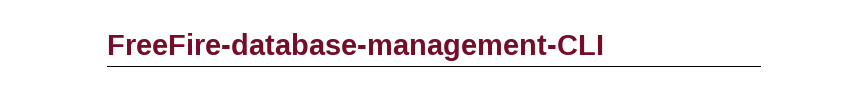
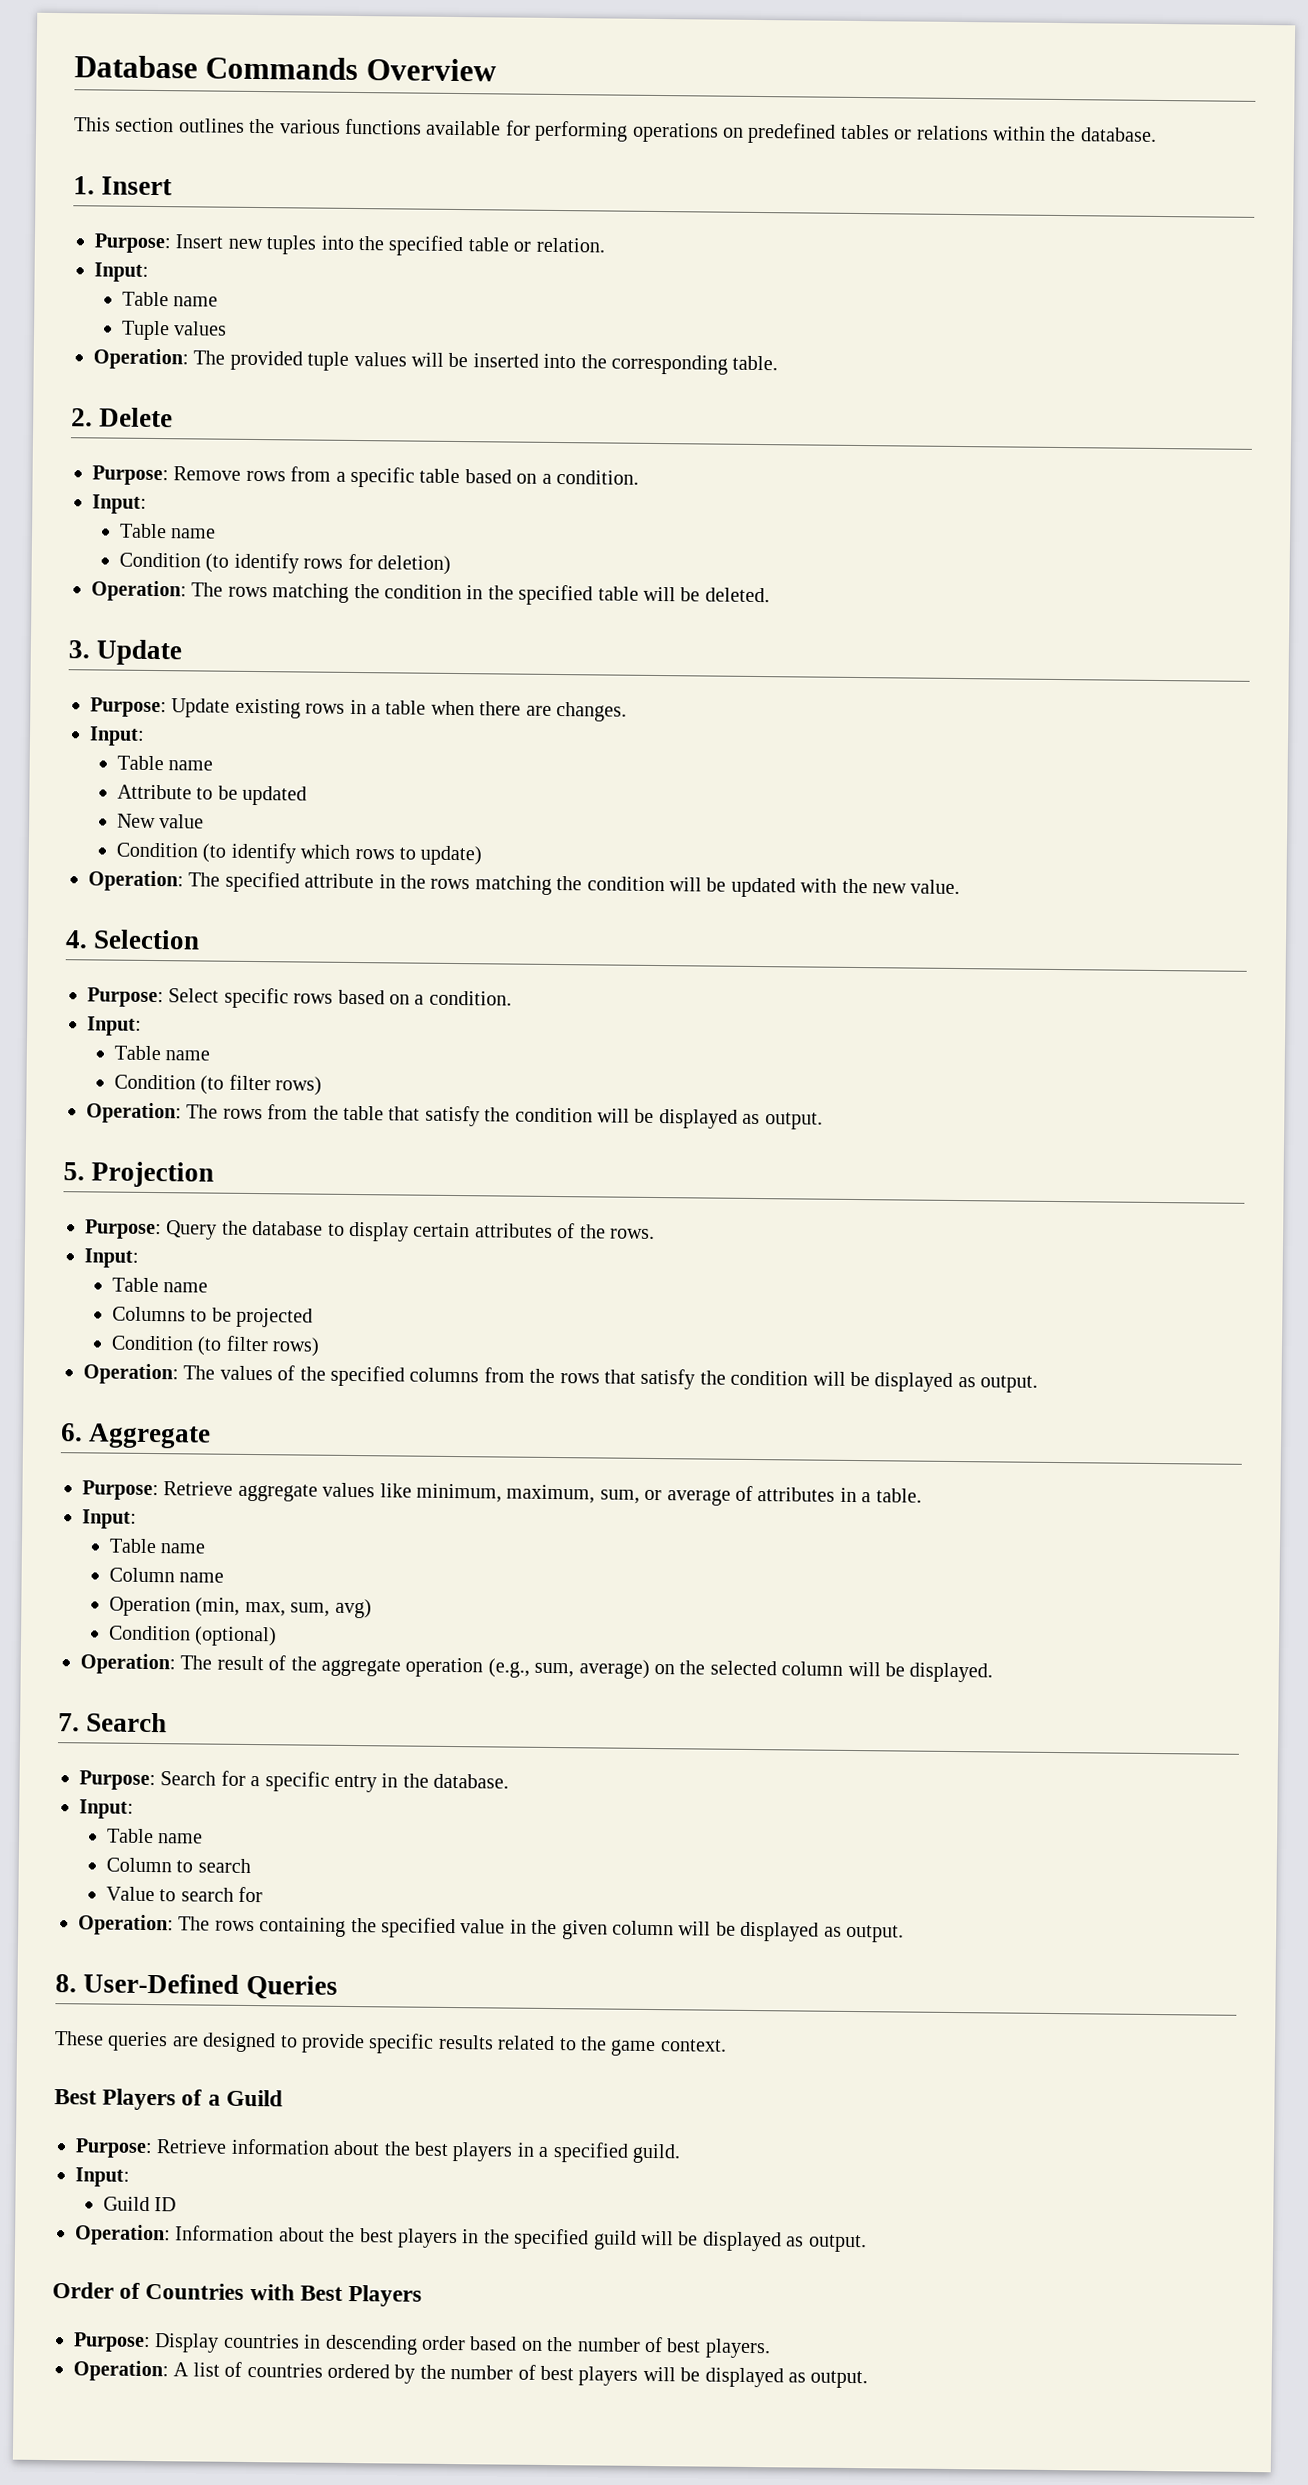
- FreeFire-database-management-CLI
+ Database Commands Overview
+ This section outlines the various functions available for performing operations on predefined tables or relations within the database.
+ 1. Insert
+ Purpose: Insert new tuples into the specified table or relation.
+ Input:
+ Table name
+ Tuple values
+ Operation: The provided tuple values will be inserted into the corresponding table.
+ 2. Delete
+ Purpose: Remove rows from a specific table based on a condition.
+ Input:
+ Table name
+ Condition (to identify rows for deletion)
+ Operation: The rows matching the condition in the specified table will be deleted.
+ 3. Update
+ Purpose: Update existing rows in a table when there are changes.
+ Input:
+ Table name
+ Attribute to be updated
+ New value
+ Condition (to identify which rows to update)
+ Operation: The specified attribute in the rows matching the condition will be updated with the new value.
+ 4. Selection
+ Purpose: Select specific rows based on a condition.
+ Input:
+ Table name
+ Condition (to filter rows)
+ Operation: The rows from the table that satisfy the condition will be displayed as output.
+ 5. Projection
+ Purpose: Query the database to display certain attributes of the rows.
+ Input:
+ Table name
+ Columns to be projected
+ Condition (to filter rows)
+ Operation: The values of the specified columns from the rows that satisfy the condition will be displayed as output.
+ 6. Aggregate
+ Purpose: Retrieve aggregate values like minimum, maximum, sum, or average of attributes in a table.
+ Input:
+ Table name
+ Column name
+ Operation (min, max, sum, avg)
+ Condition (optional)
+ Operation: The result of the aggregate operation (e.g., sum, average) on the selected column will be displayed.
+ 7. Search
+ Purpose: Search for a specific entry in the database.
+ Input:
+ Table name
+ Column to search
+ Value to search for
+ Operation: The rows containing the specified value in the given column will be displayed as output.
+ 8. User-Defined Queries
+ These queries are designed to provide specific results related to the game context.
+ Best Players of a Guild
+ Purpose: Retrieve information about the best players in a specified guild.
+ Input:
+ Guild ID
+ Operation: Information about the best players in the specified guild will be displayed as output.
+ Order of Countries with Best Players
+ Purpose: Display countries in descending order based on the number of best players.
+ Operation: A list of countries ordered by the number of best players will be displayed as output.

